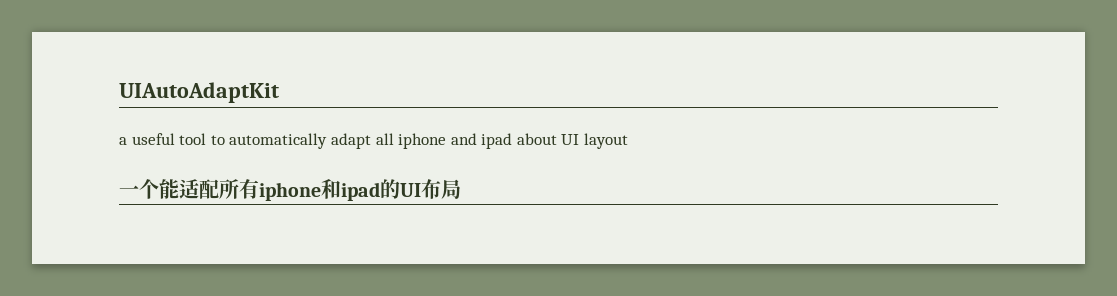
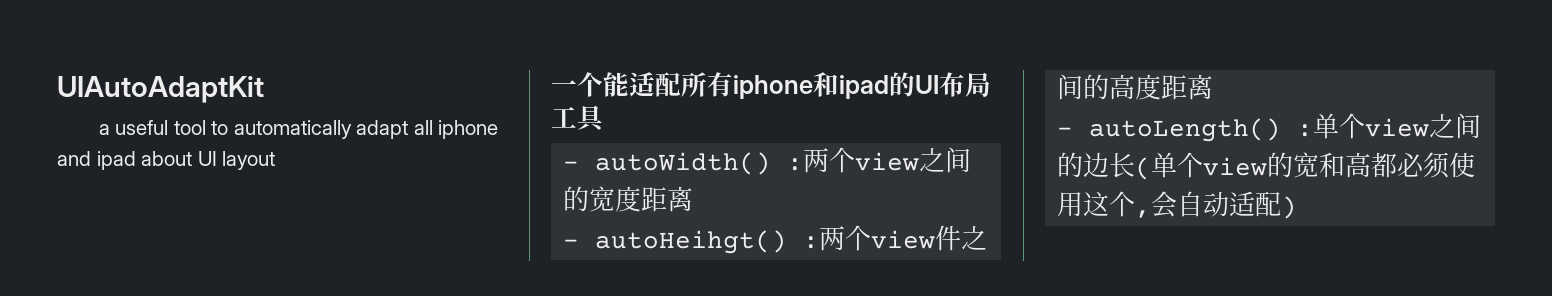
- 一个能适配所有iphone和ipad的UI布局
+ 一个能适配所有iphone和ipad的UI布局工具
+ - autoWidth() :两个view之间的宽度距离
+ - autoHeihgt() :两个view件之间的高度距离
+ - autoLength() :单个view之间的边长(单个view的宽和高都必须使用这个,会自动适配)

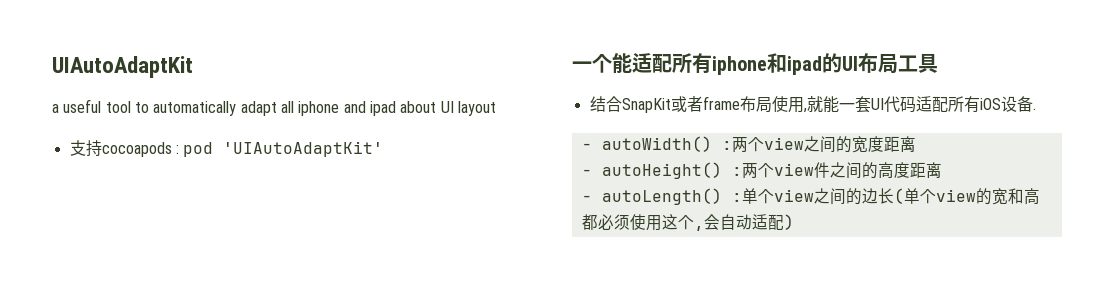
+ 支持cocoapods : pod 'UIAutoAdaptKit'
+ 结合SnapKit或者frame布局使用,就能一套UI代码适配所有iOS设备.
- - autoHeihgt() :两个view件之间的高度距离
+ - autoHeight() :两个view件之间的高度距离

